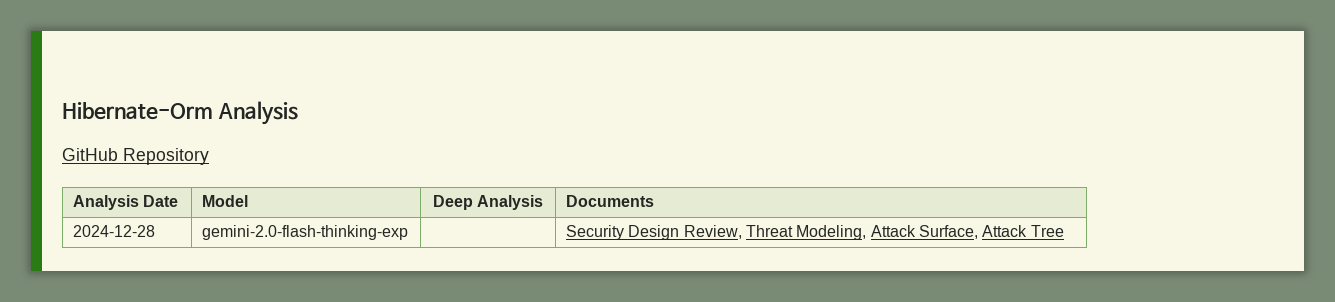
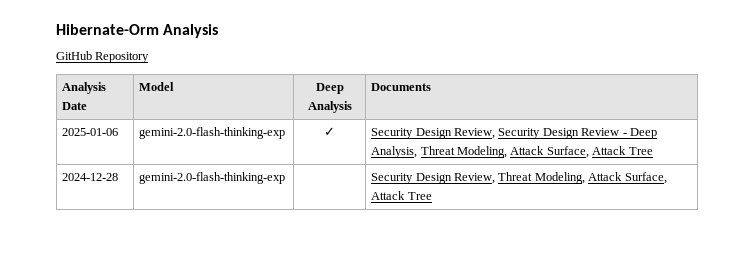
+ 2025-01-06 | gemini-2.0-flash-thinking-exp | ✓ | Security Design Review, Security Design Review - Deep Analysis, Threat Modeling, Attack Surface, Attack Tree

